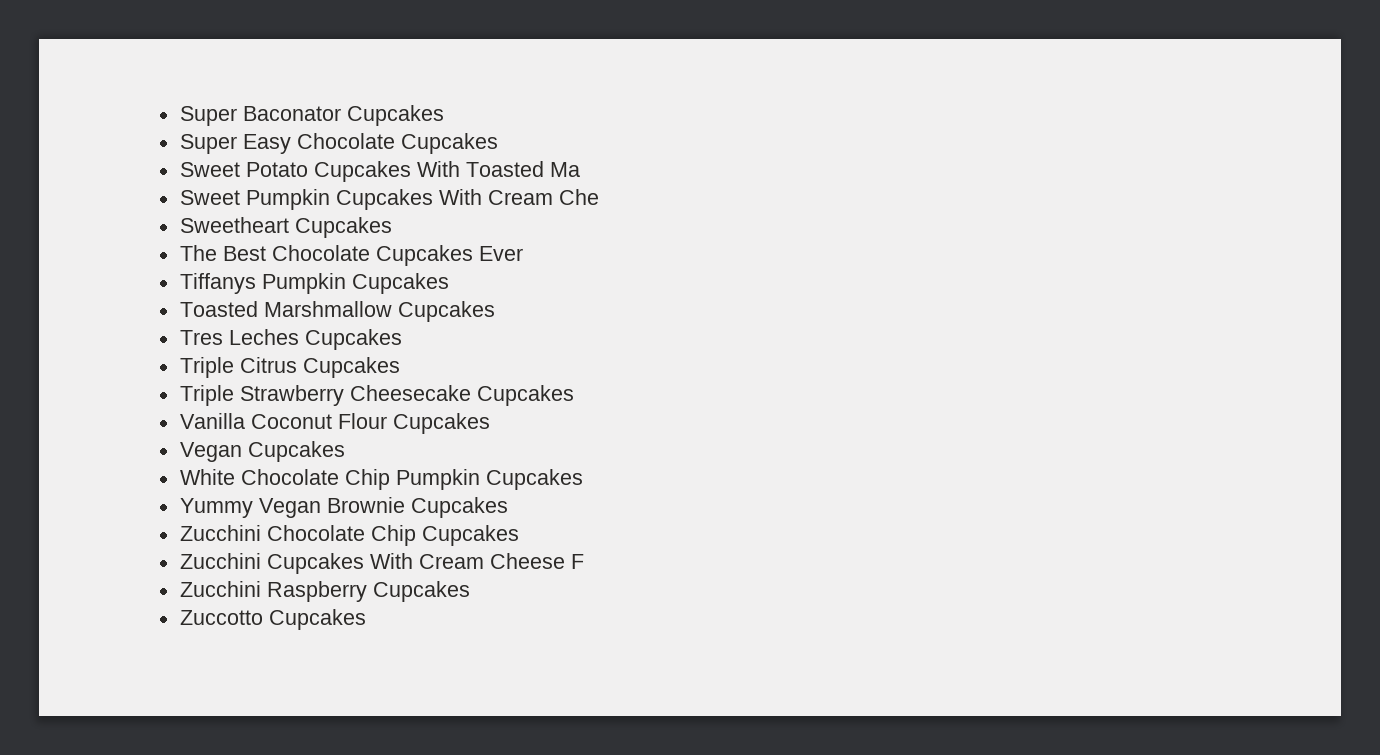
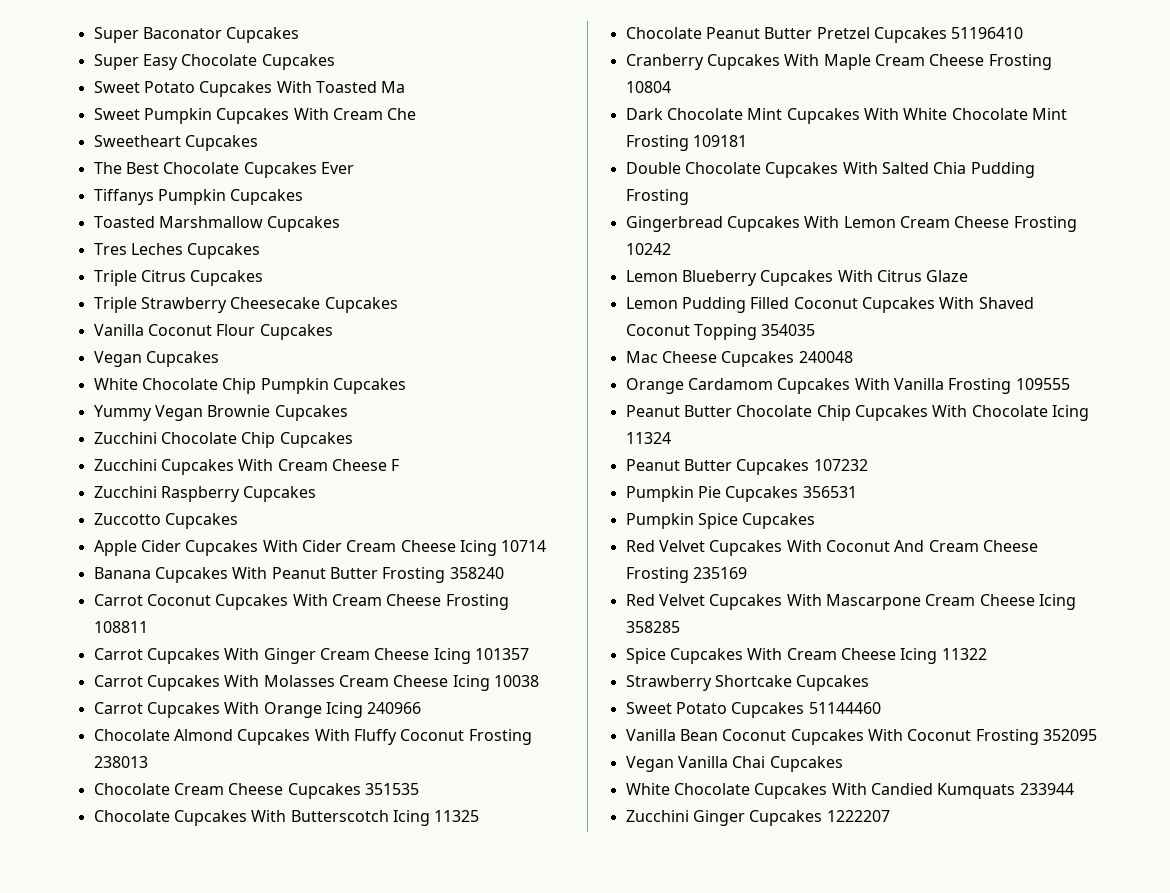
+ Apple Cider Cupcakes With Cider Cream Cheese Icing 10714
+ Banana Cupcakes With Peanut Butter Frosting 358240
+ Carrot Coconut Cupcakes With Cream Cheese Frosting 108811
+ Carrot Cupcakes With Ginger Cream Cheese Icing 101357
+ Carrot Cupcakes With Molasses Cream Cheese Icing 10038
+ Carrot Cupcakes With Orange Icing 240966
+ Chocolate Almond Cupcakes With Fluffy Coconut Frosting 238013
+ Chocolate Cream Cheese Cupcakes 351535
+ Chocolate Cupcakes With Butterscotch Icing 11325
+ Chocolate Peanut Butter Pretzel Cupcakes 51196410
+ Cranberry Cupcakes With Maple Cream Cheese Frosting 10804
+ Dark Chocolate Mint Cupcakes With White Chocolate Mint Frosting 109181
+ Double Chocolate Cupcakes With Salted Chia Pudding Frosting
+ Gingerbread Cupcakes With Lemon Cream Cheese Frosting 10242
+ Lemon Blueberry Cupcakes With Citrus Glaze
+ Lemon Pudding Filled Coconut Cupcakes With Shaved Coconut Topping 354035
+ Mac Cheese Cupcakes 240048
+ Orange Cardamom Cupcakes With Vanilla Frosting 109555
+ Peanut Butter Chocolate Chip Cupcakes With Chocolate Icing 11324
+ Peanut Butter Cupcakes 107232
+ Pumpkin Pie Cupcakes 356531
+ Pumpkin Spice Cupcakes
+ Red Velvet Cupcakes With Coconut And Cream Cheese Frosting 235169
+ Red Velvet Cupcakes With Mascarpone Cream Cheese Icing 358285
+ Spice Cupcakes With Cream Cheese Icing 11322
+ Strawberry Shortcake Cupcakes
+ Sweet Potato Cupcakes 51144460
+ Vanilla Bean Coconut Cupcakes With Coconut Frosting 352095
+ Vegan Vanilla Chai Cupcakes
+ White Chocolate Cupcakes With Candied Kumquats 233944
+ Zucchini Ginger Cupcakes 1222207

